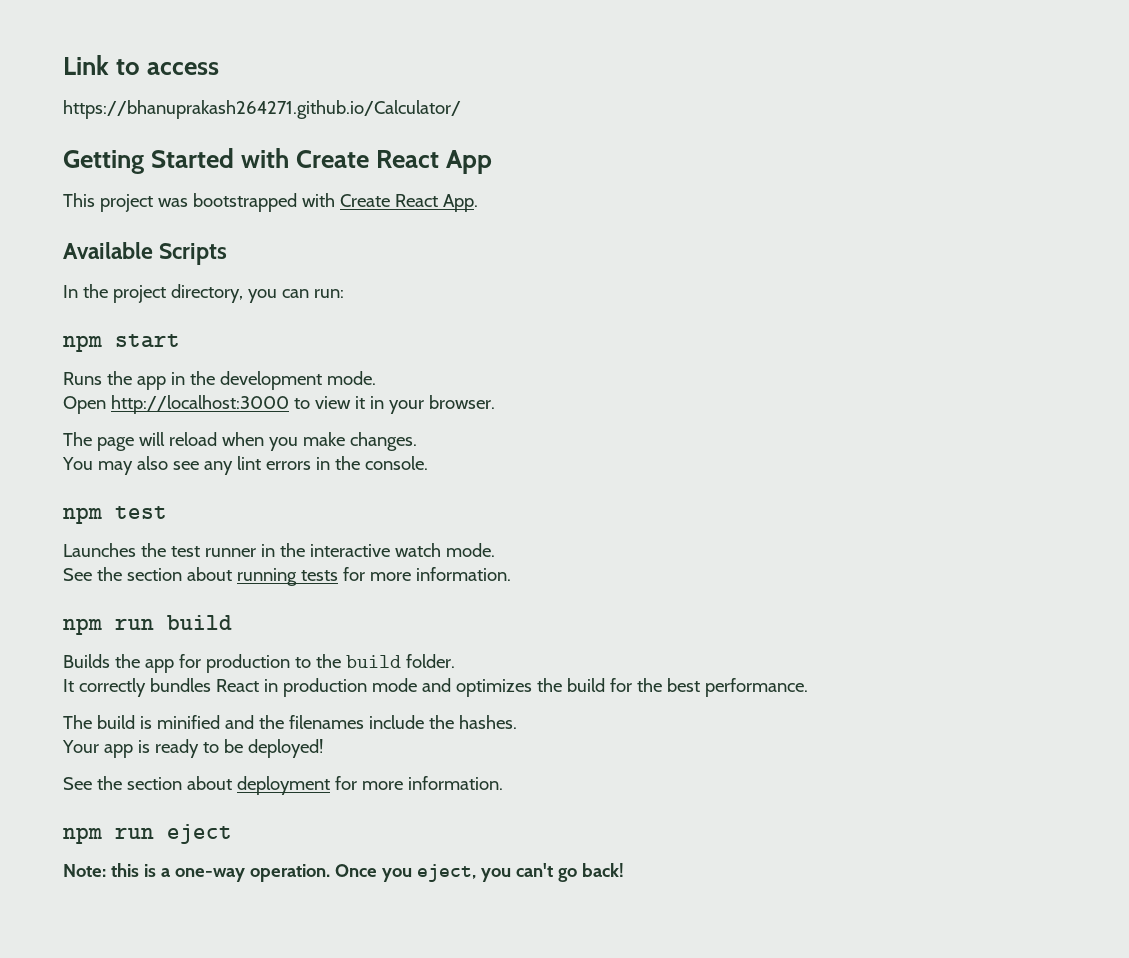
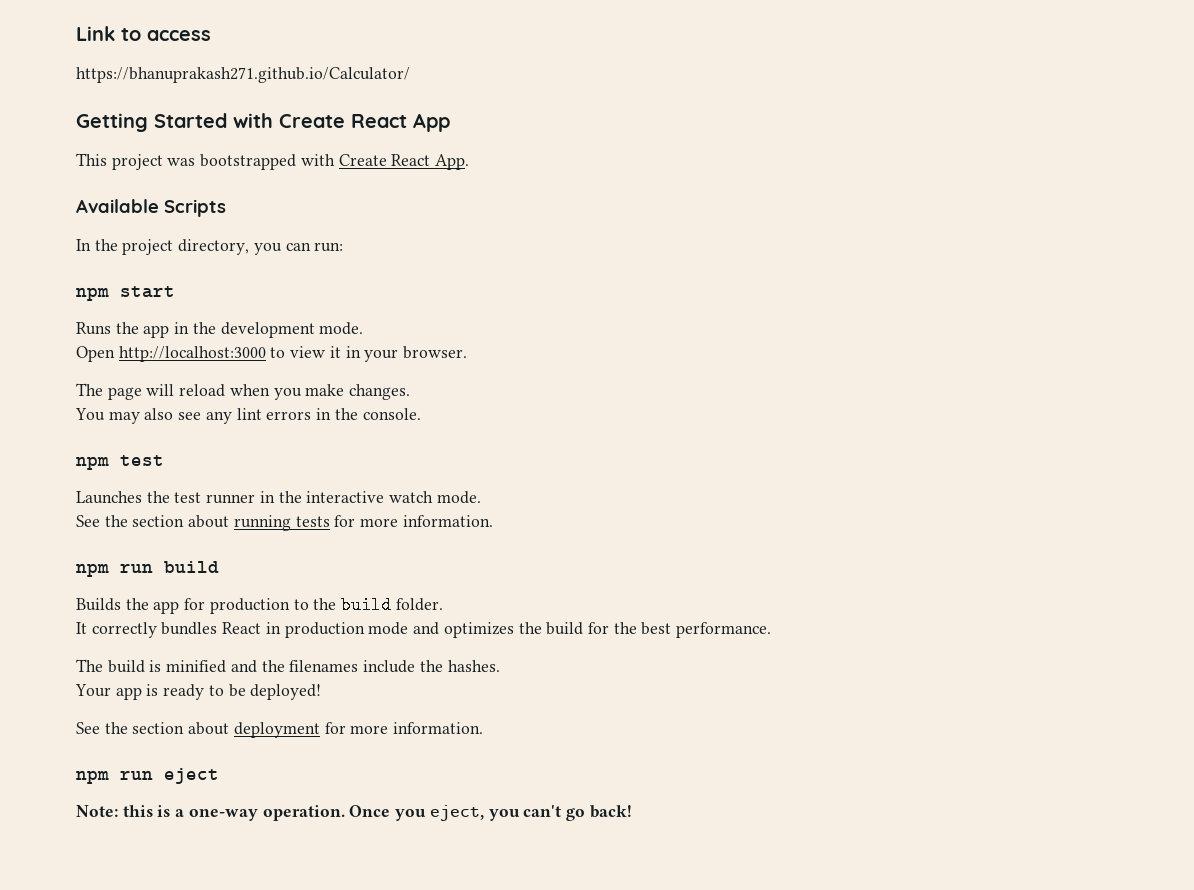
- https://bhanuprakash264271.github.io/Calculator/
+ https://bhanuprakash271.github.io/Calculator/

